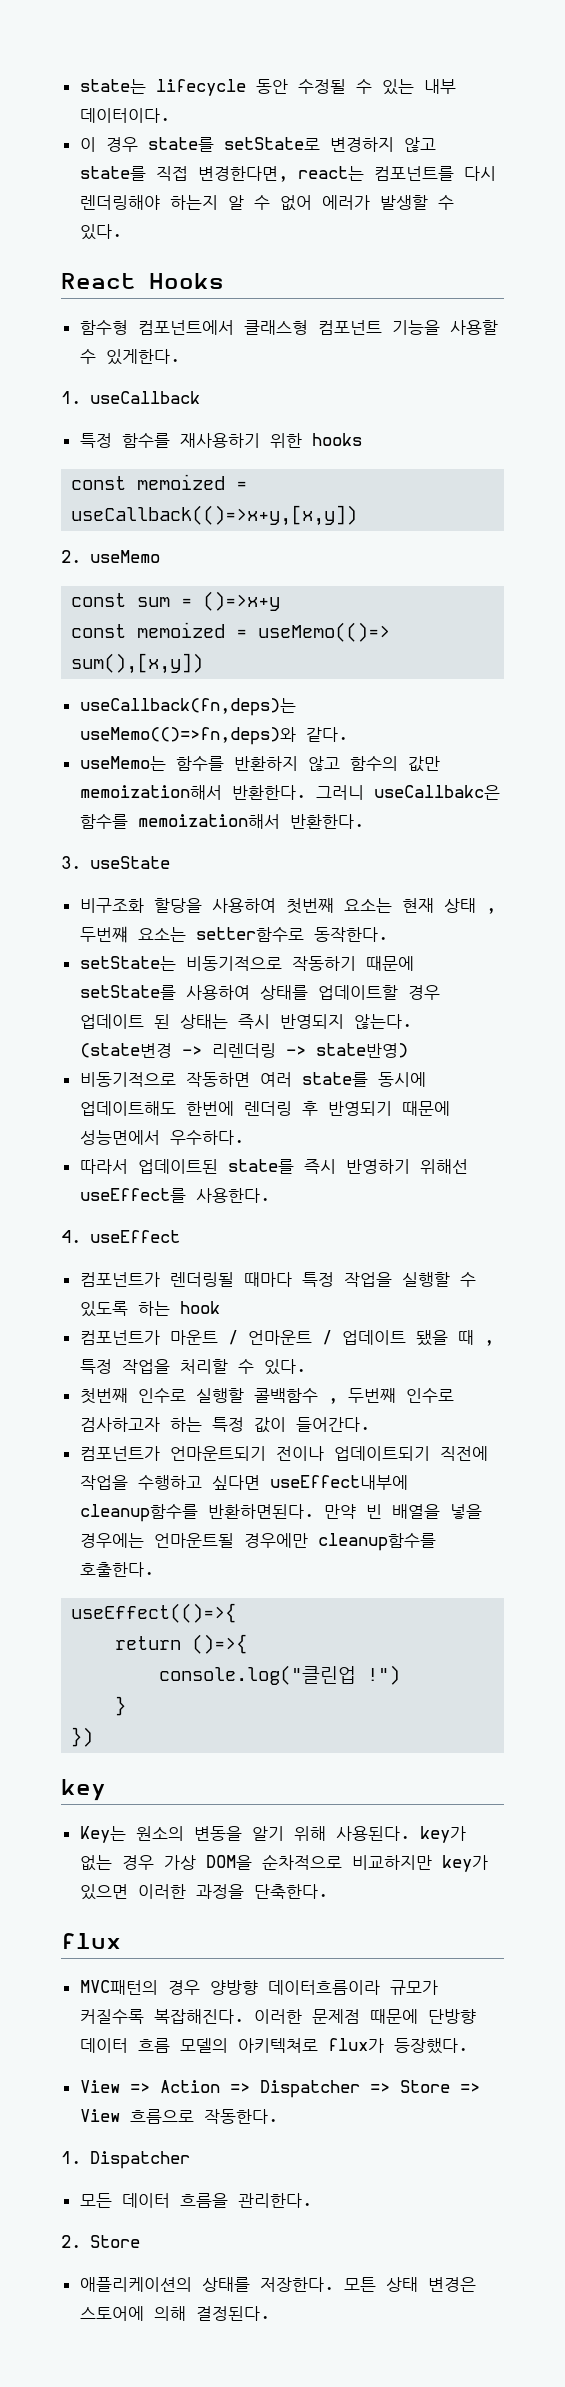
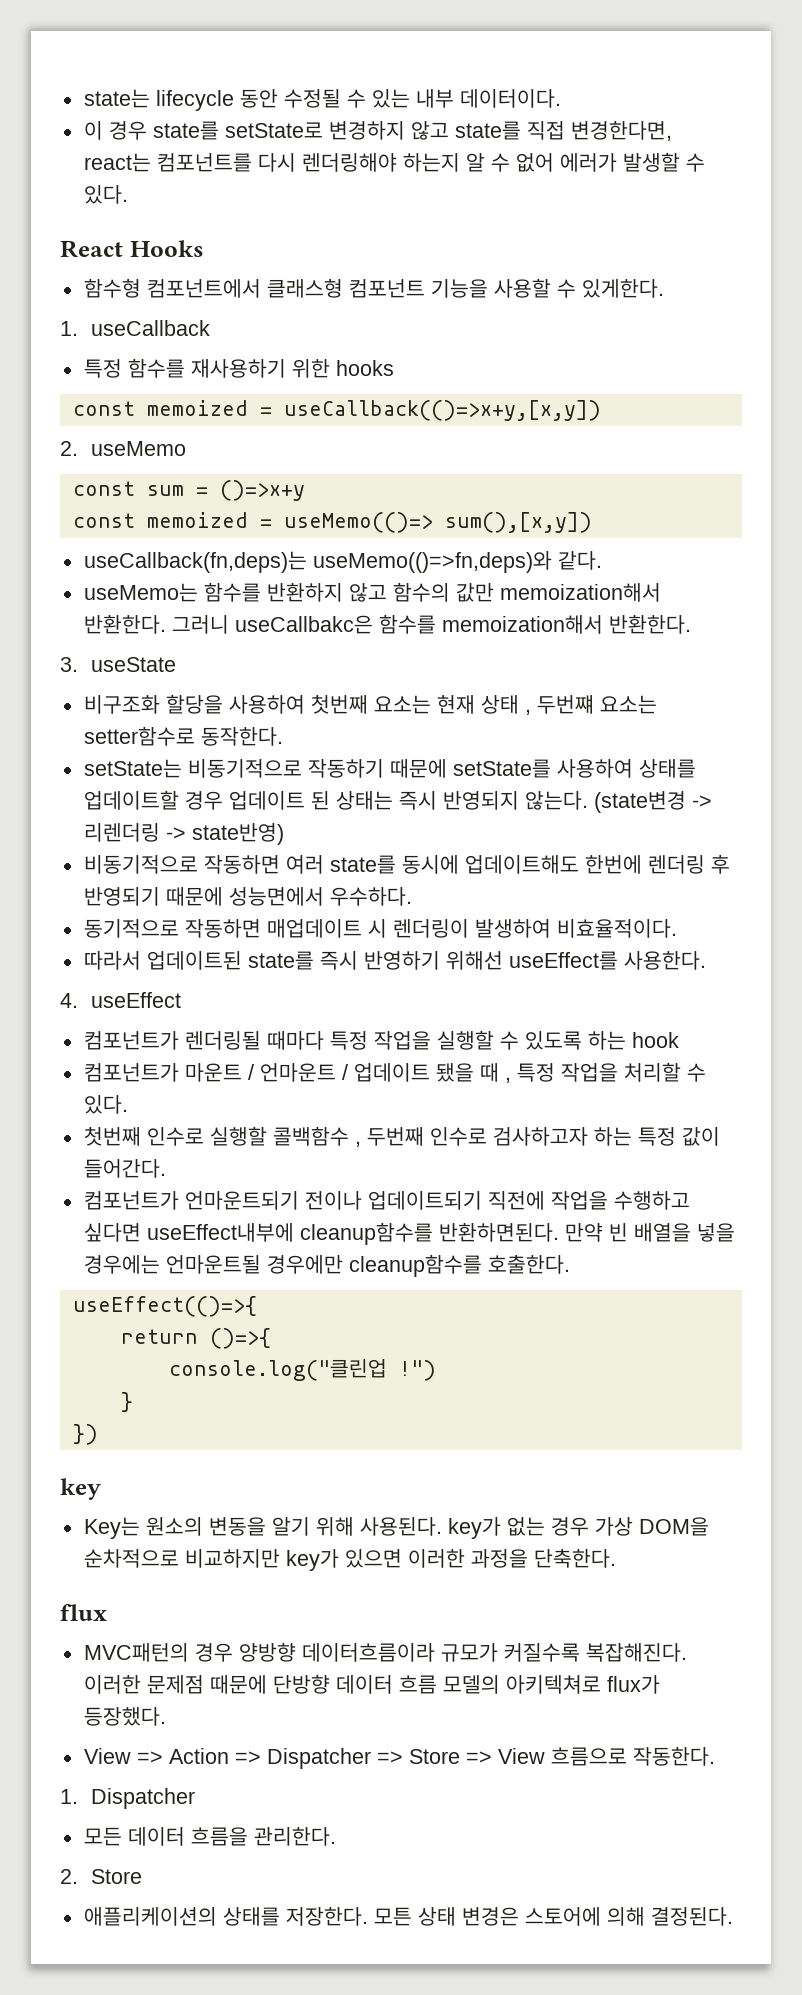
+ 동기적으로 작동하면 매업데이트 시 렌더링이 발생하여 비효율적이다.

